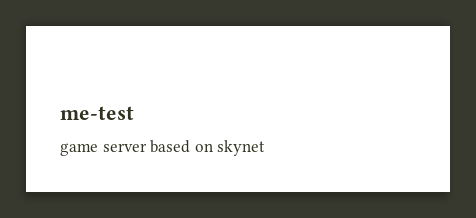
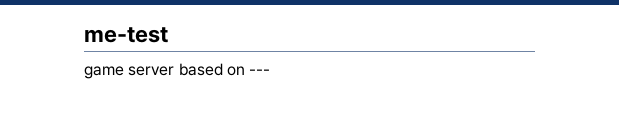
- game server based on skynet
+ game server based on ---

